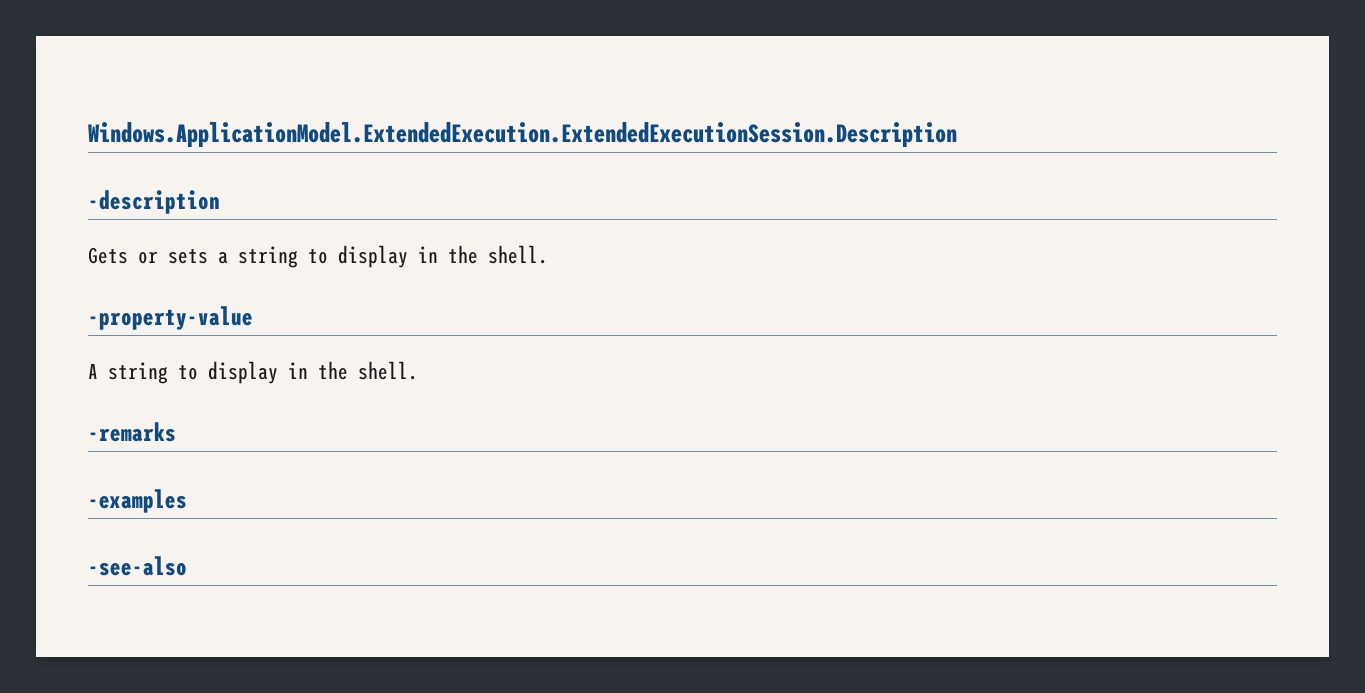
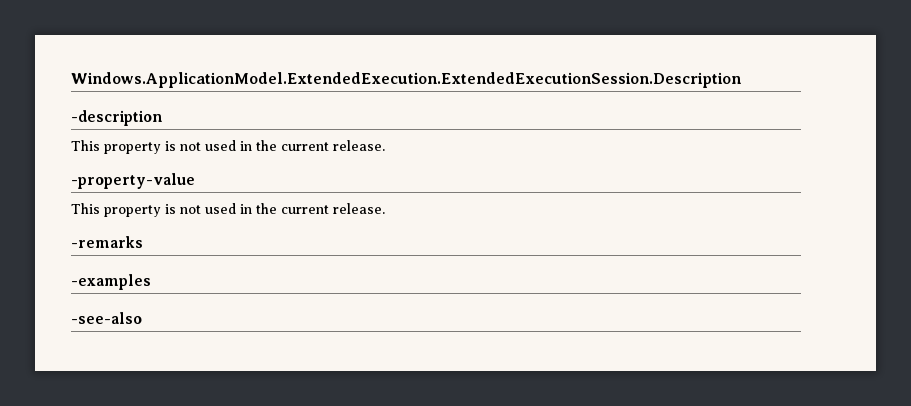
  -description
- Gets or sets a string to display in the shell.
+ This property is not used in the current release.
  -property-value
- A string to display in the shell.
+ This property is not used in the current release.

